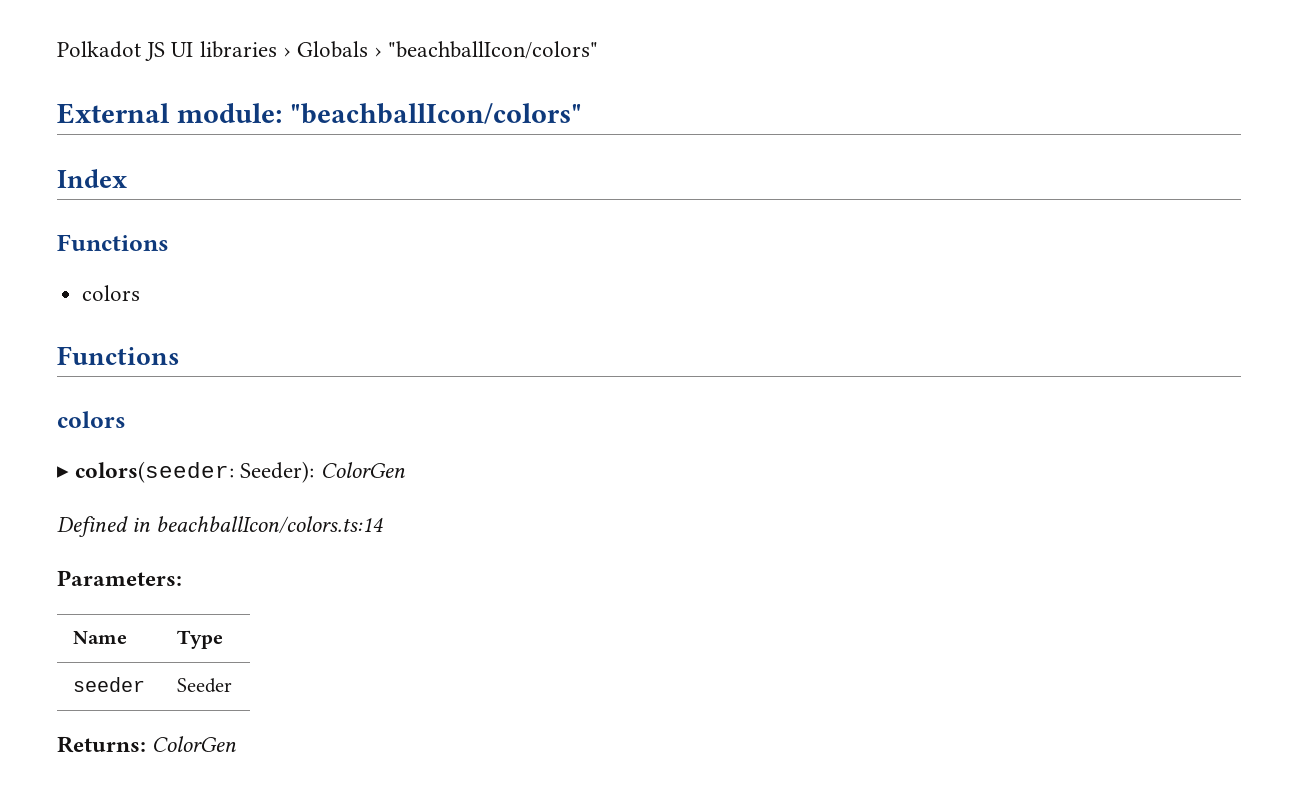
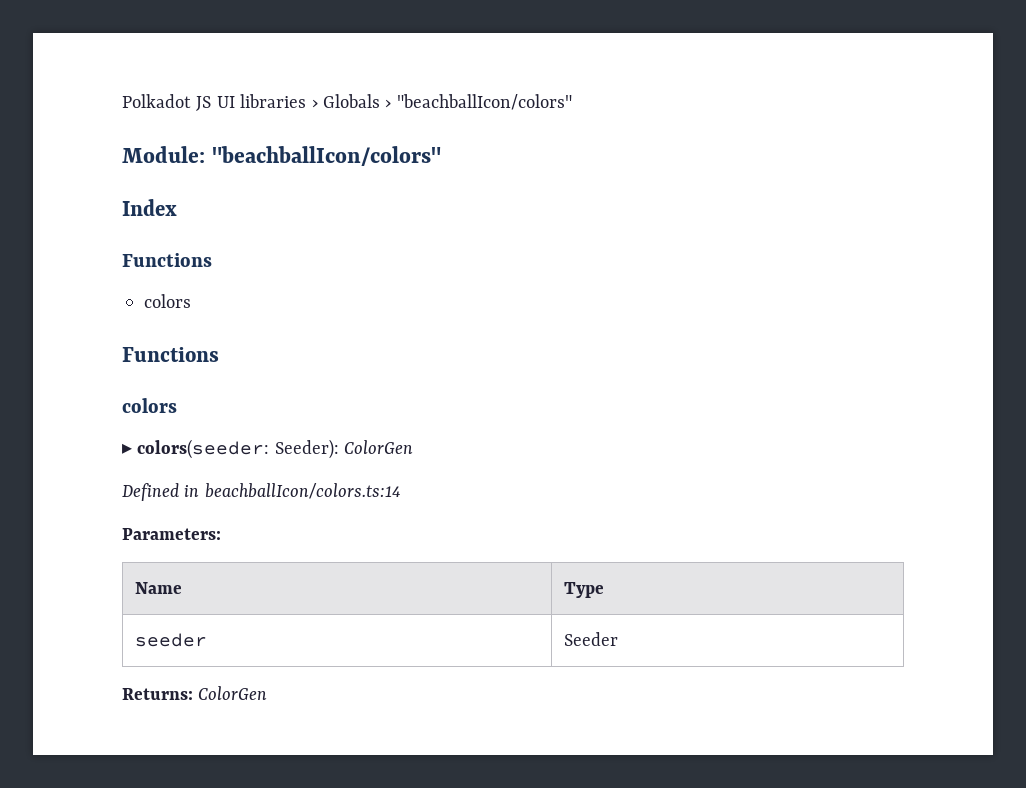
- External module: "beachballIcon/colors"
+ Module: "beachballIcon/colors"

